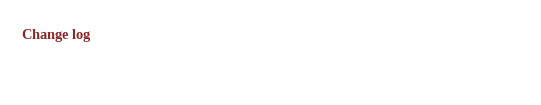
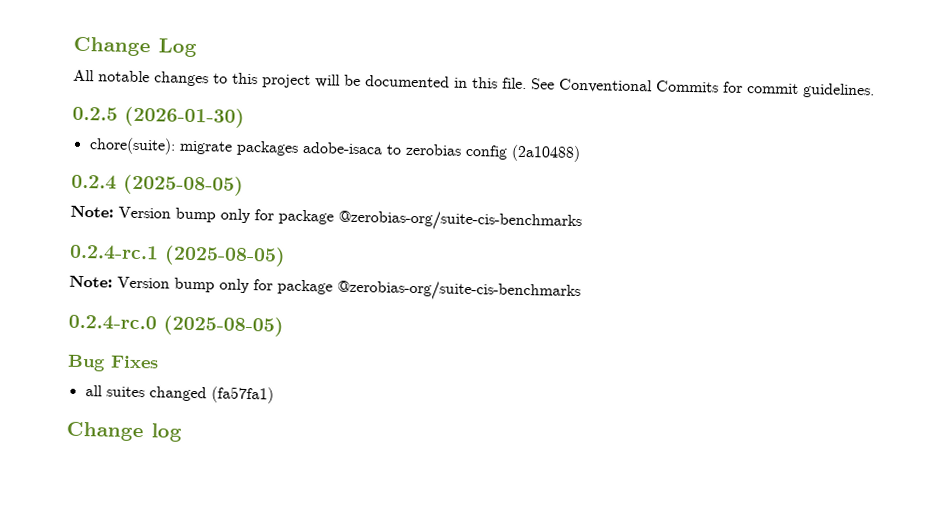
+ Change Log
+ All notable changes to this project will be documented in this file. See Conventional Commits for commit guidelines.
+ 0.2.5 (2026-01-30)
+ chore(suite): migrate packages adobe-isaca to zerobias config (2a10488)
+ 0.2.4 (2025-08-05)
+ Note: Version bump only for package @zerobias-org/suite-cis-benchmarks
+ 0.2.4-rc.1 (2025-08-05)
+ Note: Version bump only for package @zerobias-org/suite-cis-benchmarks
+ 0.2.4-rc.0 (2025-08-05)
+ Bug Fixes
+ all suites changed (fa57fa1)

